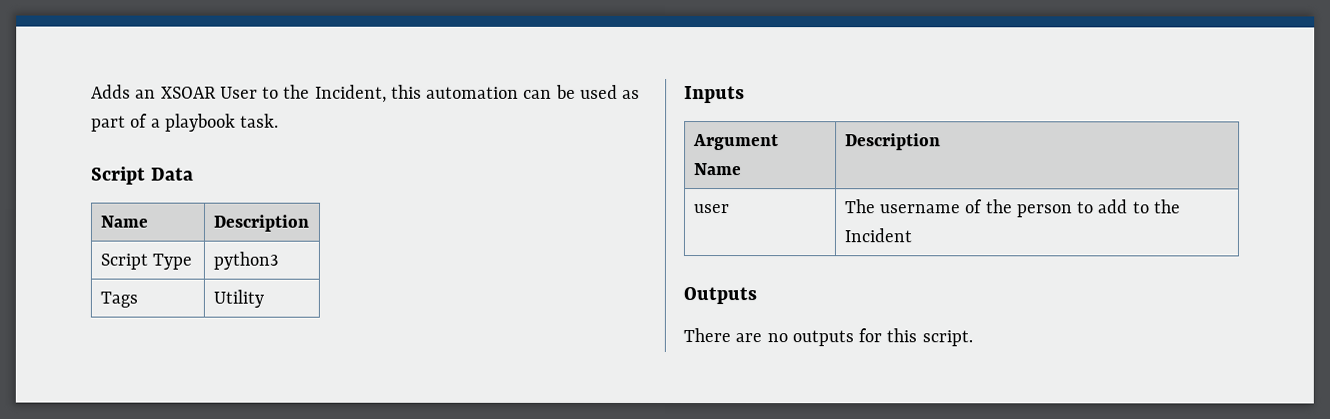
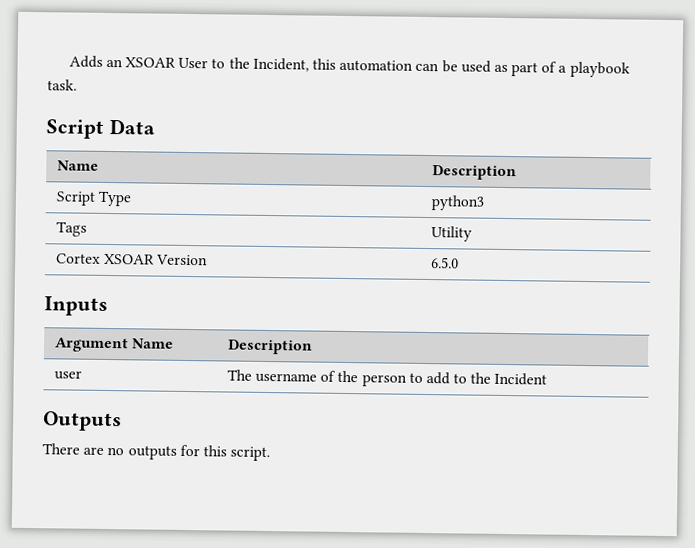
+ Cortex XSOAR Version | 6.5.0

